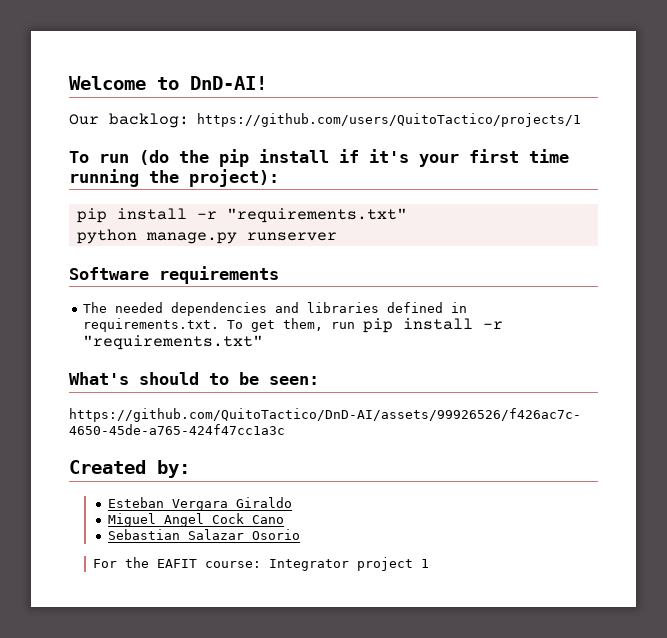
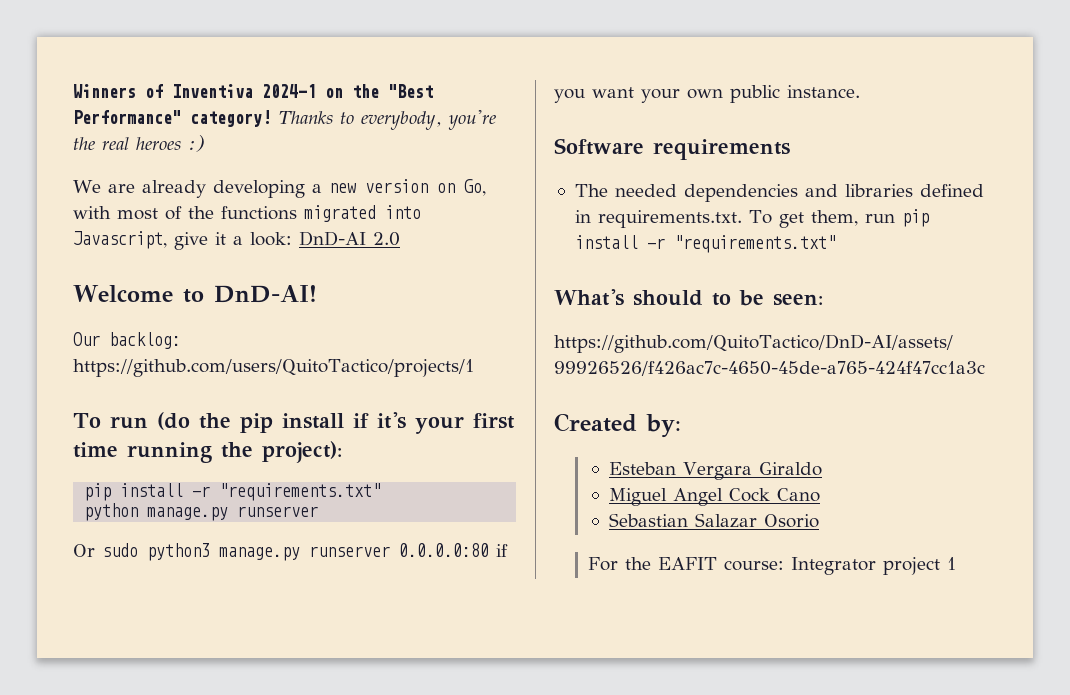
+ Winners of Inventiva 2024-1 on the "Best Performance" category! Thanks to everybody, you're the real heroes :)
+ We are already developing a new version on Go, with most of the functions migrated into Javascript, give it a look: DnD-AI 2.0
+ Or sudo python3 manage.py runserver 0.0.0.0:80 if you want your own public instance.

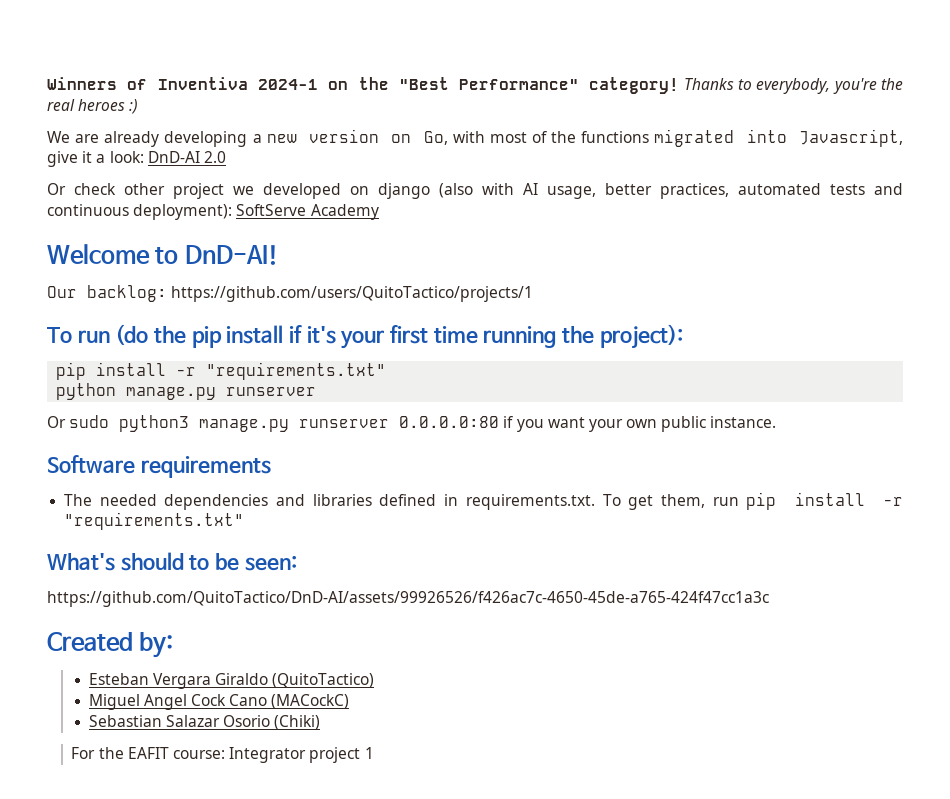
+ Or check other project we developed on django (also with AI usage, better practices, automated tests and continuous deployment): SoftServe Academy
- Esteban Vergara Giraldo
+ Esteban Vergara Giraldo (QuitoTactico)
- Miguel Angel Cock Cano
+ Miguel Angel Cock Cano (MACockC)
- Sebastian Salazar Osorio
+ Sebastian Salazar Osorio (Chiki)

